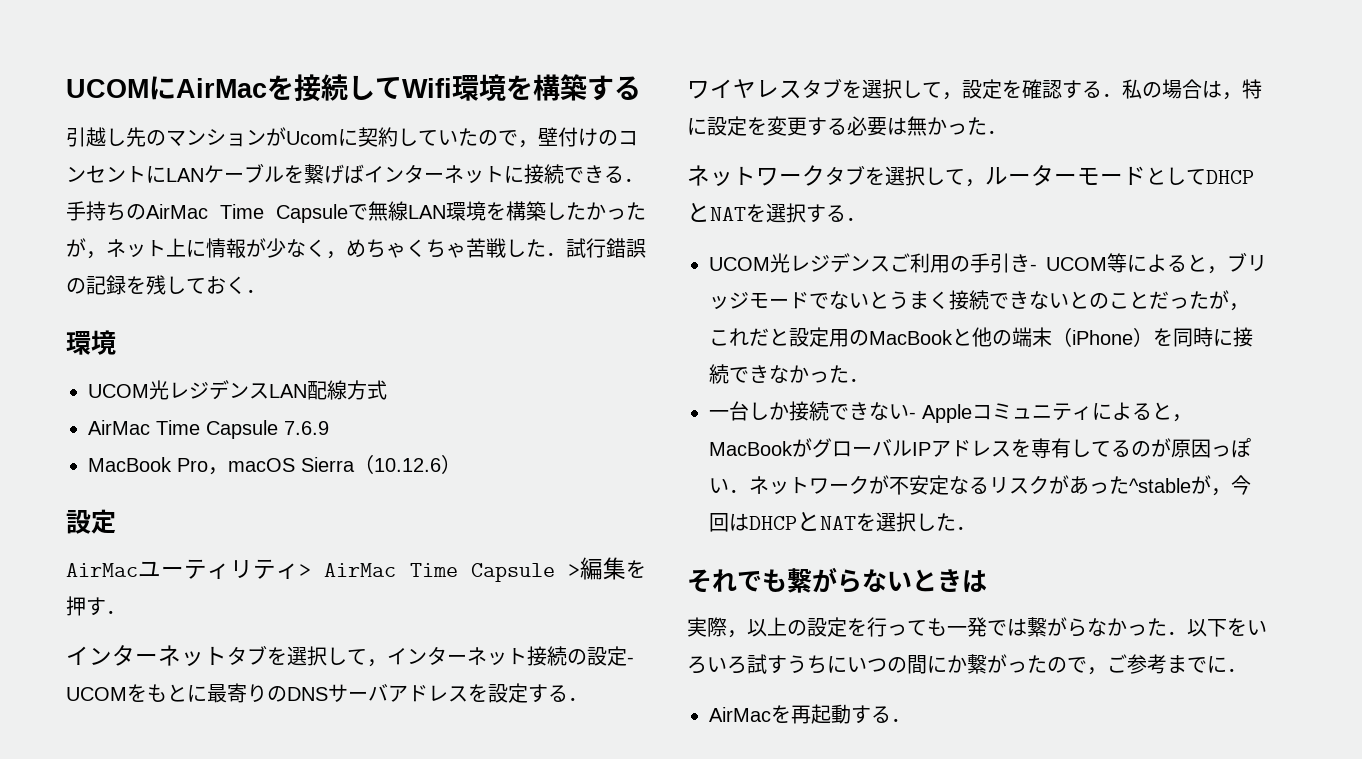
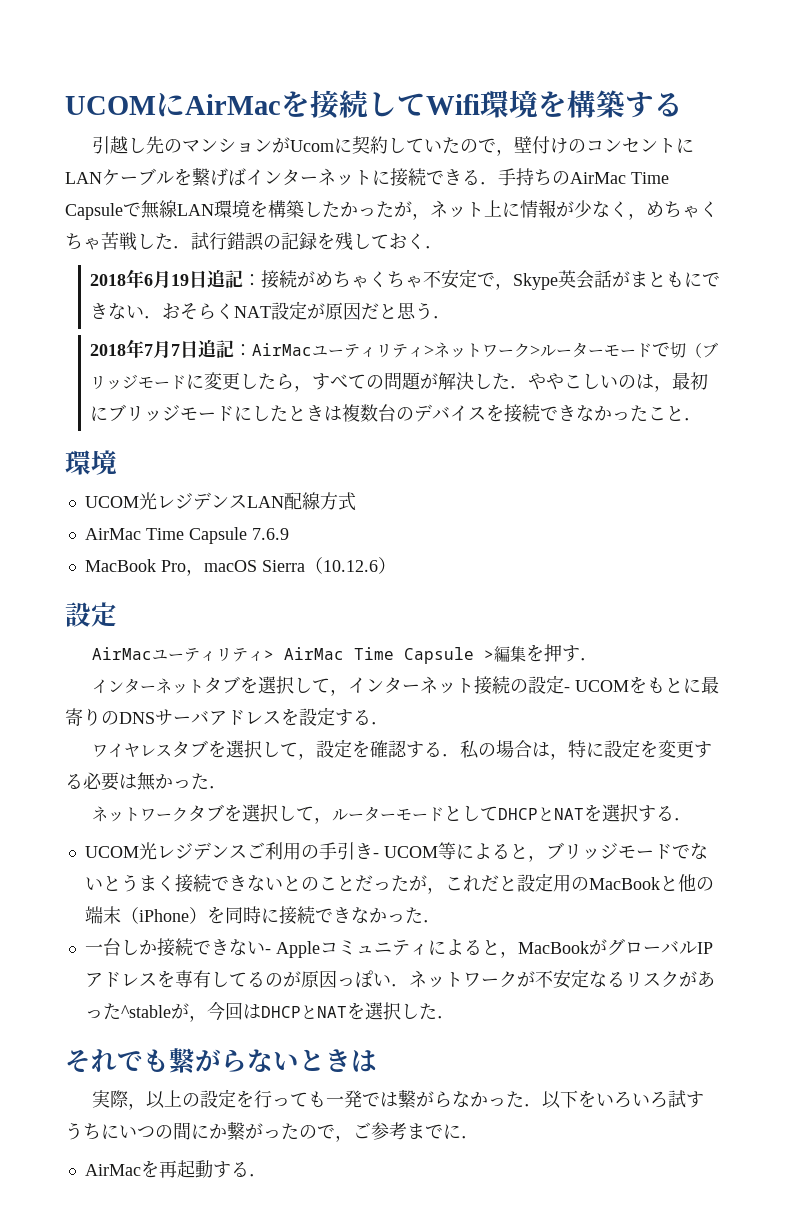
+ 2018年6月19日追記：接続がめちゃくちゃ不安定で，Skype英会話がまともにできない．おそらくNAT設定が原因だと思う．
+ 2018年7月7日追記：AirMacユーティリティ>ネットワーク>ルーターモードで切（ブリッジモードに変更したら，すべての問題が解決した．ややこしいのは，最初にブリッジモードにしたときは複数台のデバイスを接続できなかったこと．

